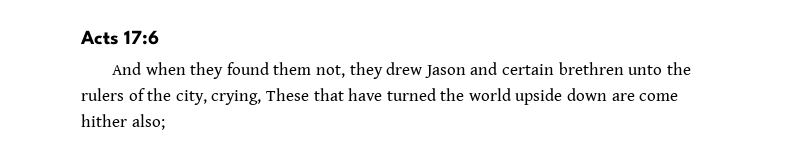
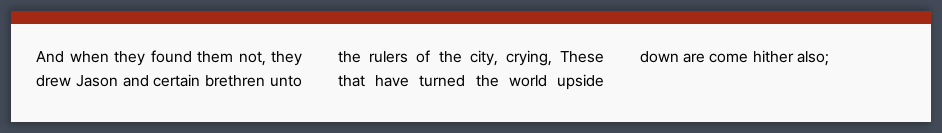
- Acts 17:6

